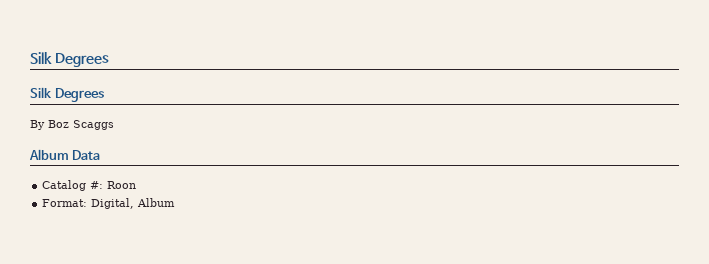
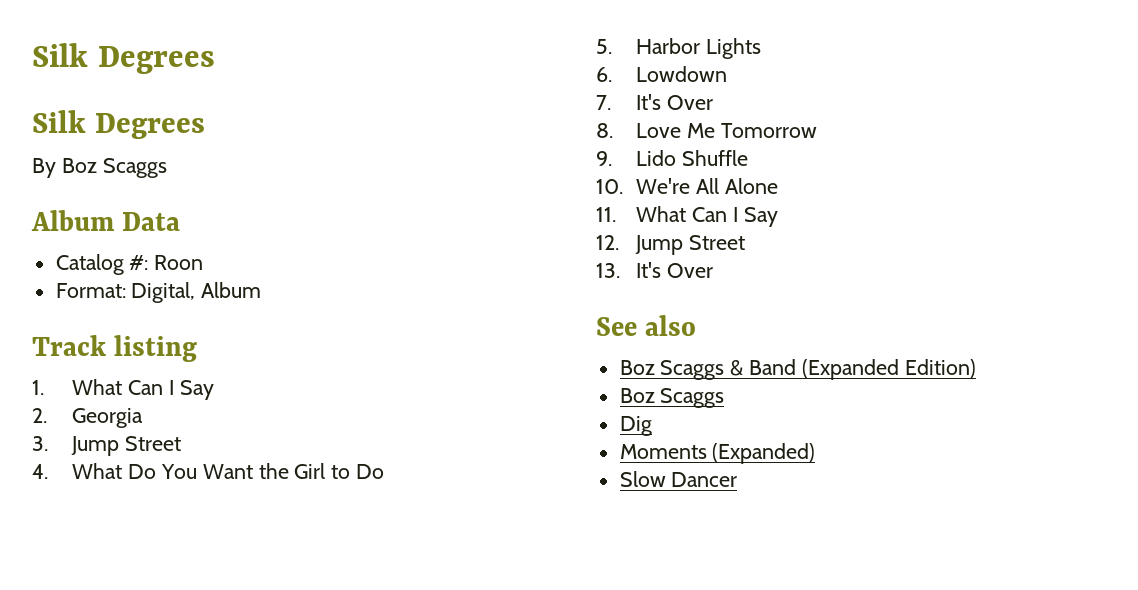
+ Track listing
+ 1. What Can I Say
+ 2. Georgia
+ 3. Jump Street
+ 4. What Do You Want the Girl to Do
+ 5. Harbor Lights
+ 6. Lowdown
+ 7. It's Over
+ 8. Love Me Tomorrow
+ 9. Lido Shuffle
+ 10. We're All Alone
+ 11. What Can I Say
+ 12. Jump Street
+ 13. It's Over
+ See also
+ Boz Scaggs & Band (Expanded Edition)
+ Boz Scaggs
+ Dig
+ Moments (Expanded)
+ Slow Dancer

